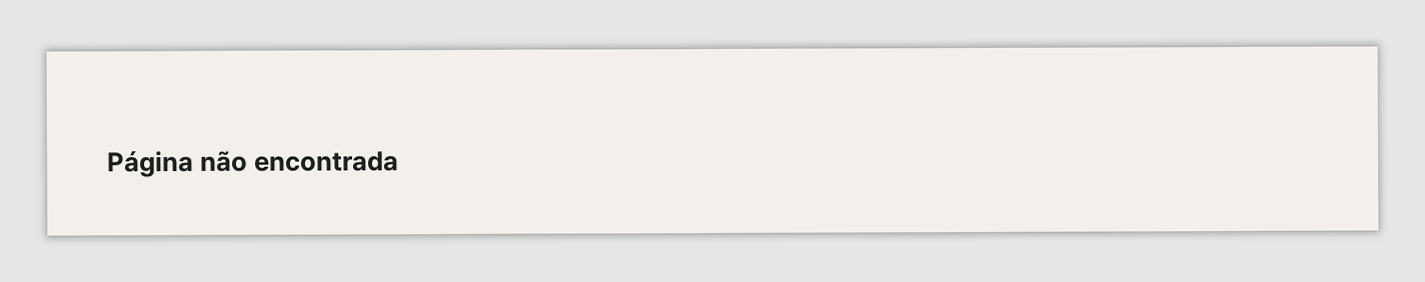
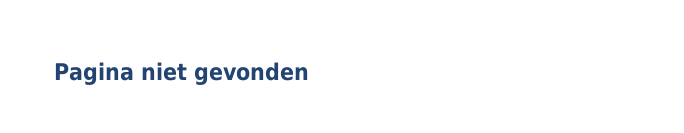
- Página não encontrada
+ Pagina niet gevonden

